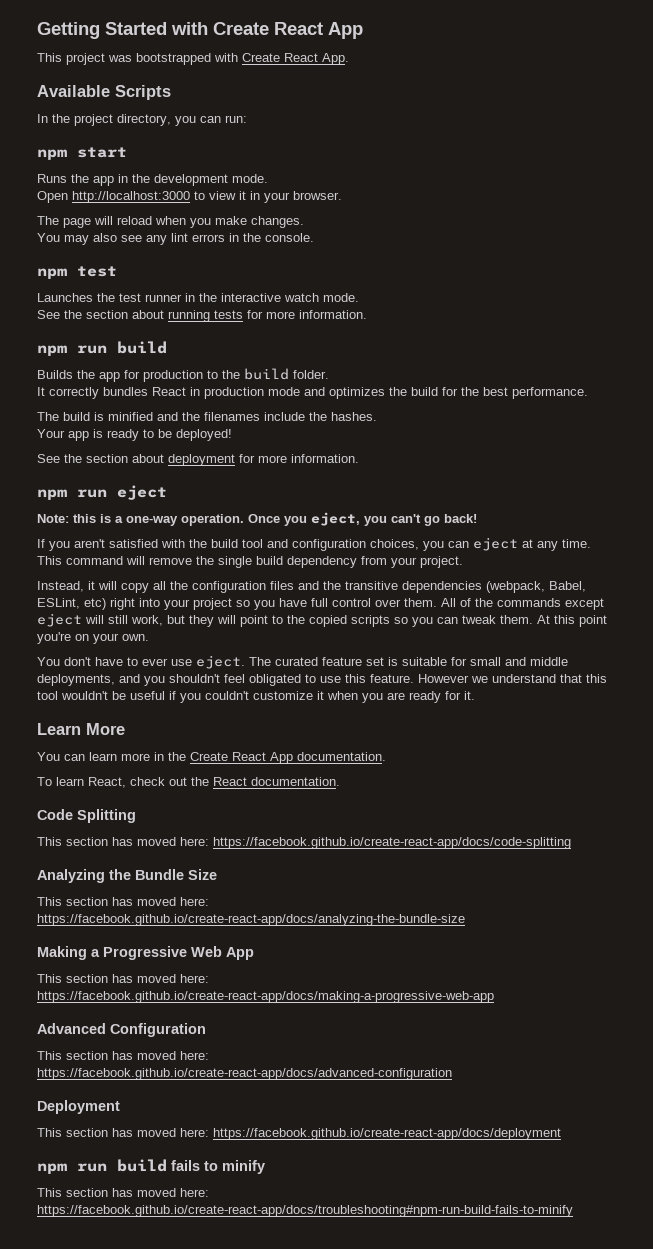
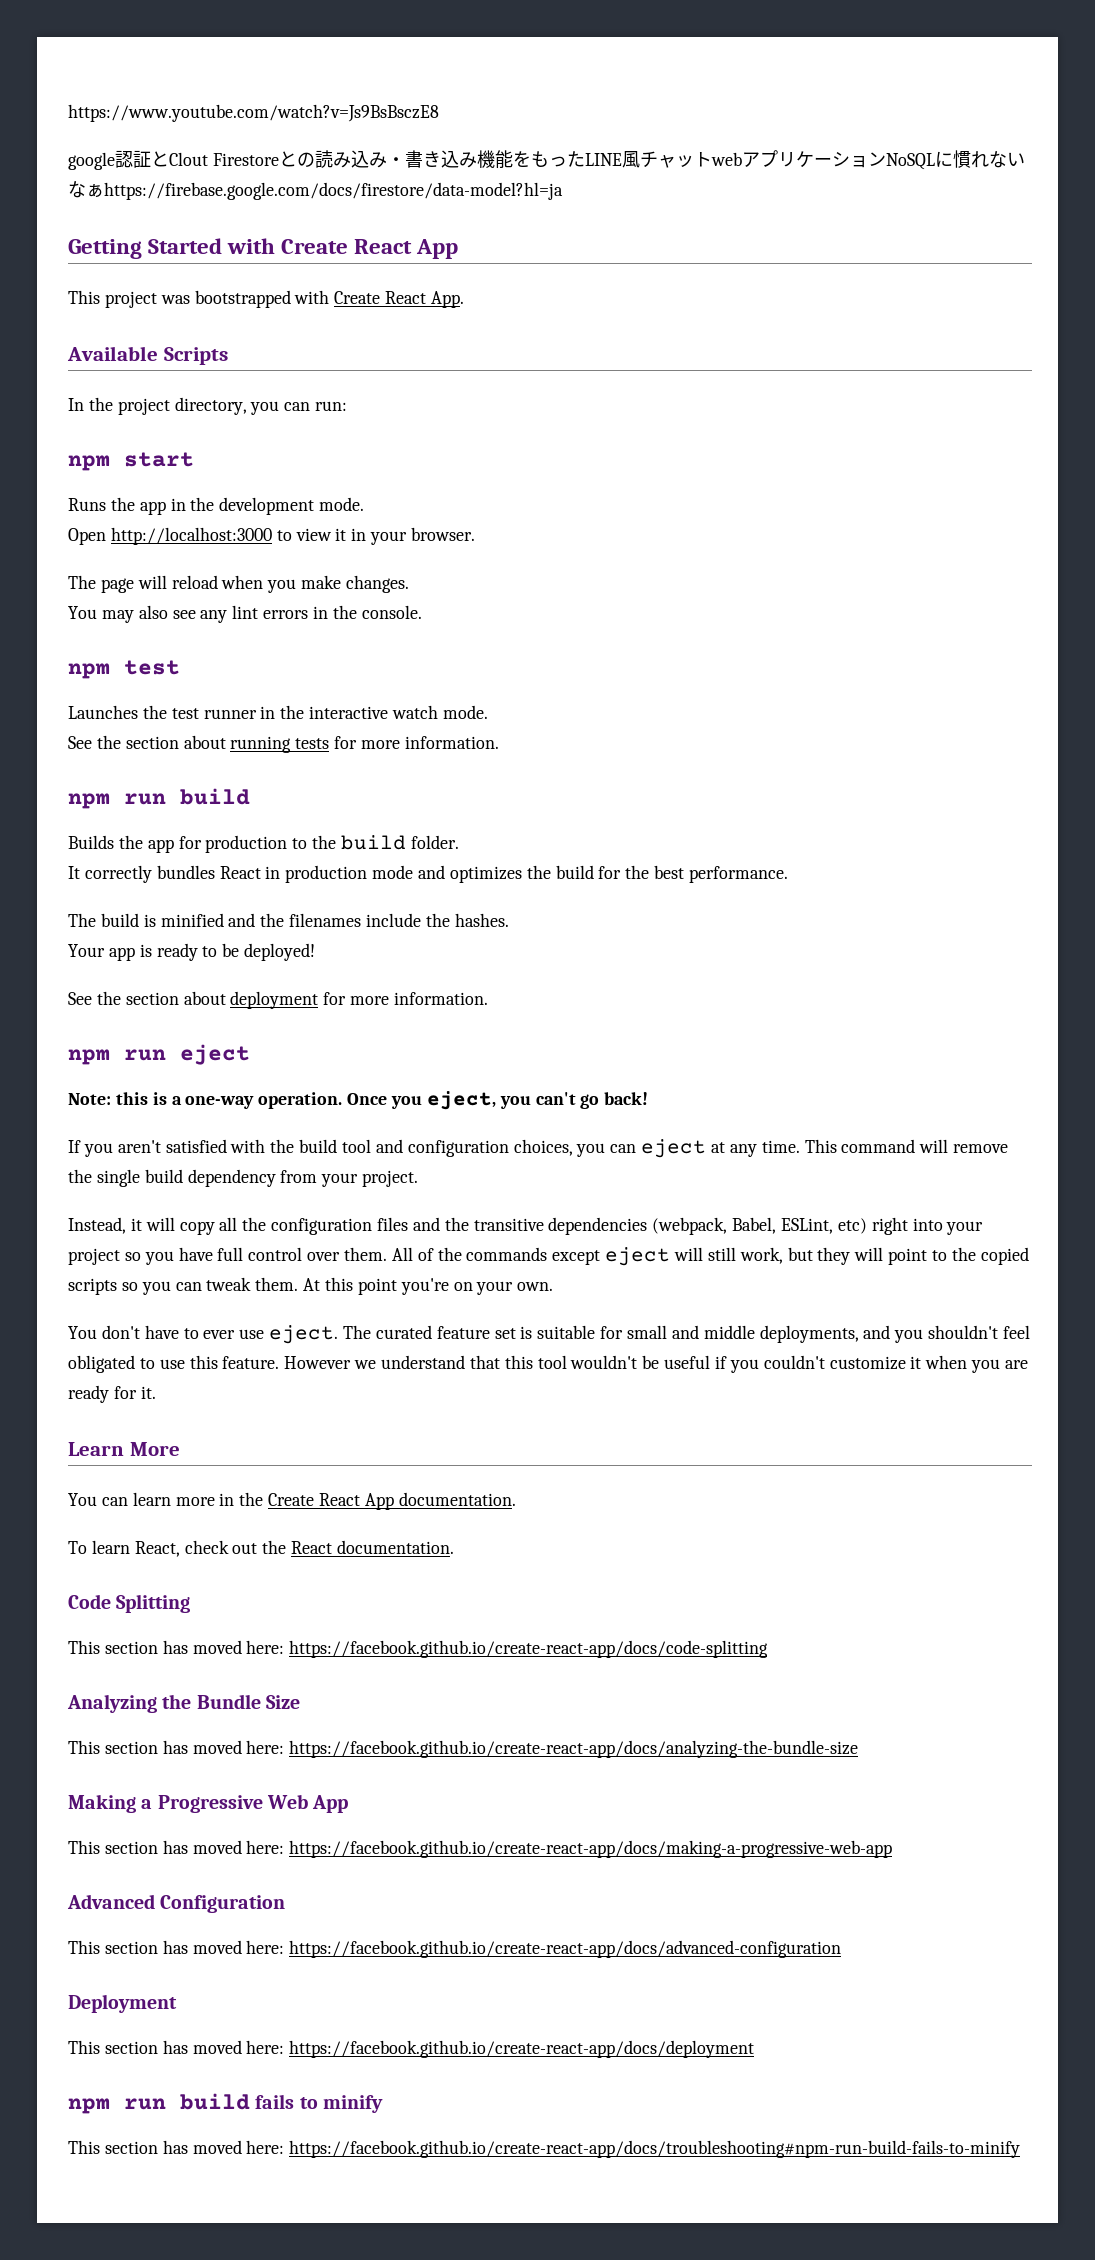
+ https://www.youtube.com/watch?v=Js9BsBsczE8
+ google認証とClout Firestoreとの読み込み・書き込み機能をもったLINE風チャットwebアプリケーションNoSQLに慣れないなぁhttps://firebase.google.com/docs/firestore/data-model?hl=ja

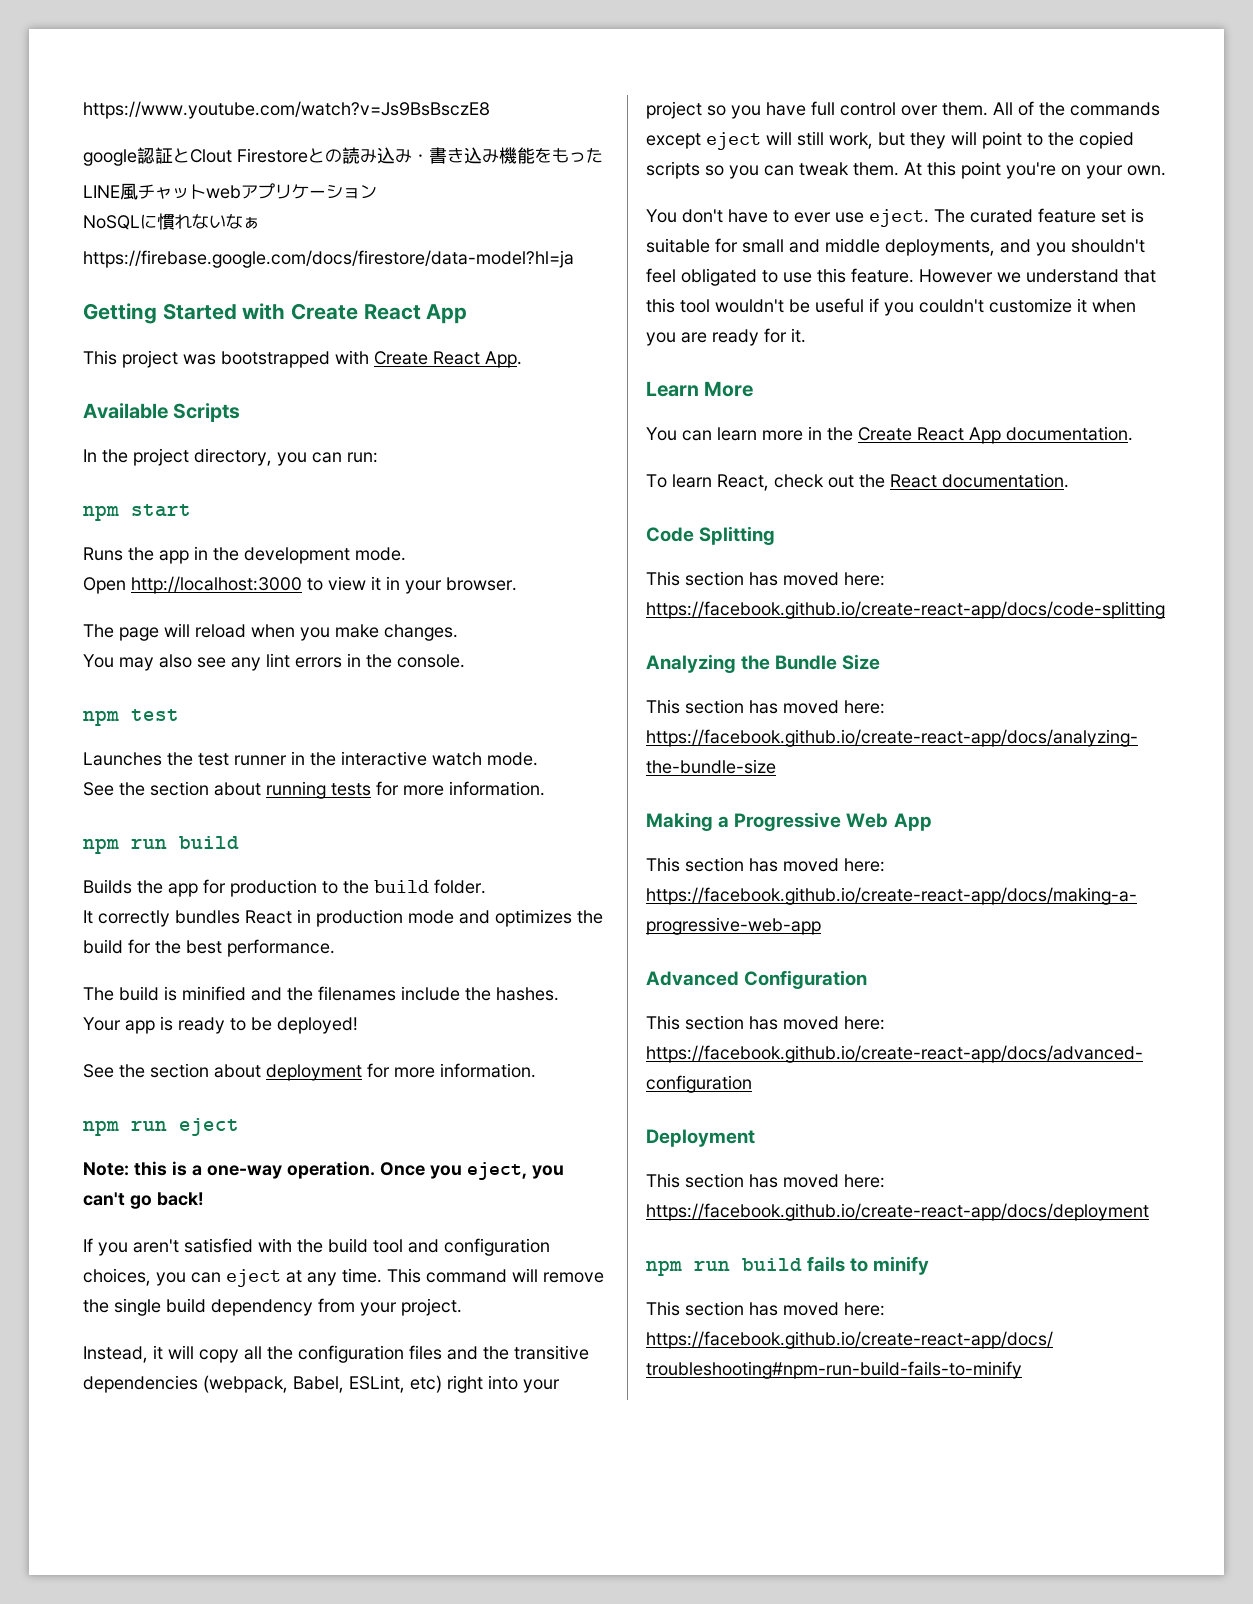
- google認証とClout Firestoreとの読み込み・書き込み機能をもったLINE風チャットwebアプリケーションNoSQLに慣れないなぁhttps://firebase.google.com/docs/firestore/data-model?hl=ja
+ google認証とClout Firestoreとの読み込み・書き込み機能をもった
+ LINE風チャットwebアプリケーション
+ NoSQLに慣れないなぁ
+ https://firebase.google.com/docs/firestore/data-model?hl=ja

